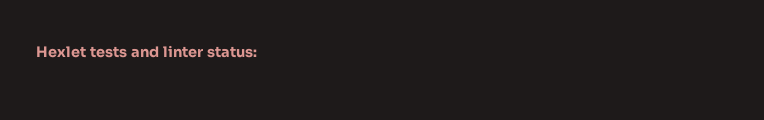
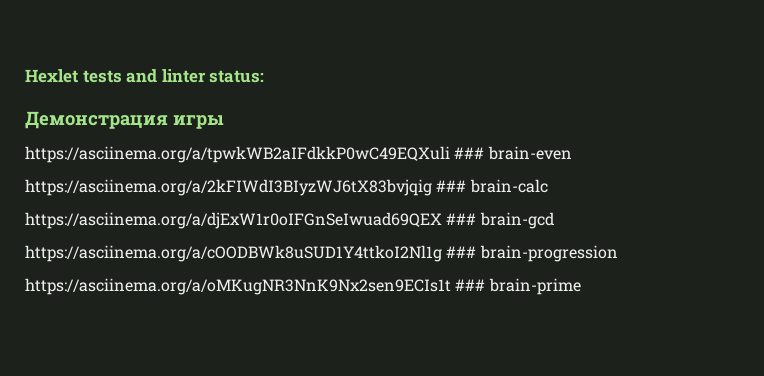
+ Демонстрация игры
+ https://asciinema.org/a/tpwkWB2aIFdkkP0wC49EQXuli ### brain-even
+ https://asciinema.org/a/2kFIWdI3BIyzWJ6tX83bvjqig ### brain-calc
+ https://asciinema.org/a/djExW1r0oIFGnSeIwuad69QEX ### brain-gcd
+ https://asciinema.org/a/cOODBWk8uSUD1Y4ttkoI2Nl1g ### brain-progression
+ https://asciinema.org/a/oMKugNR3NnK9Nx2sen9ECIs1t ### brain-prime

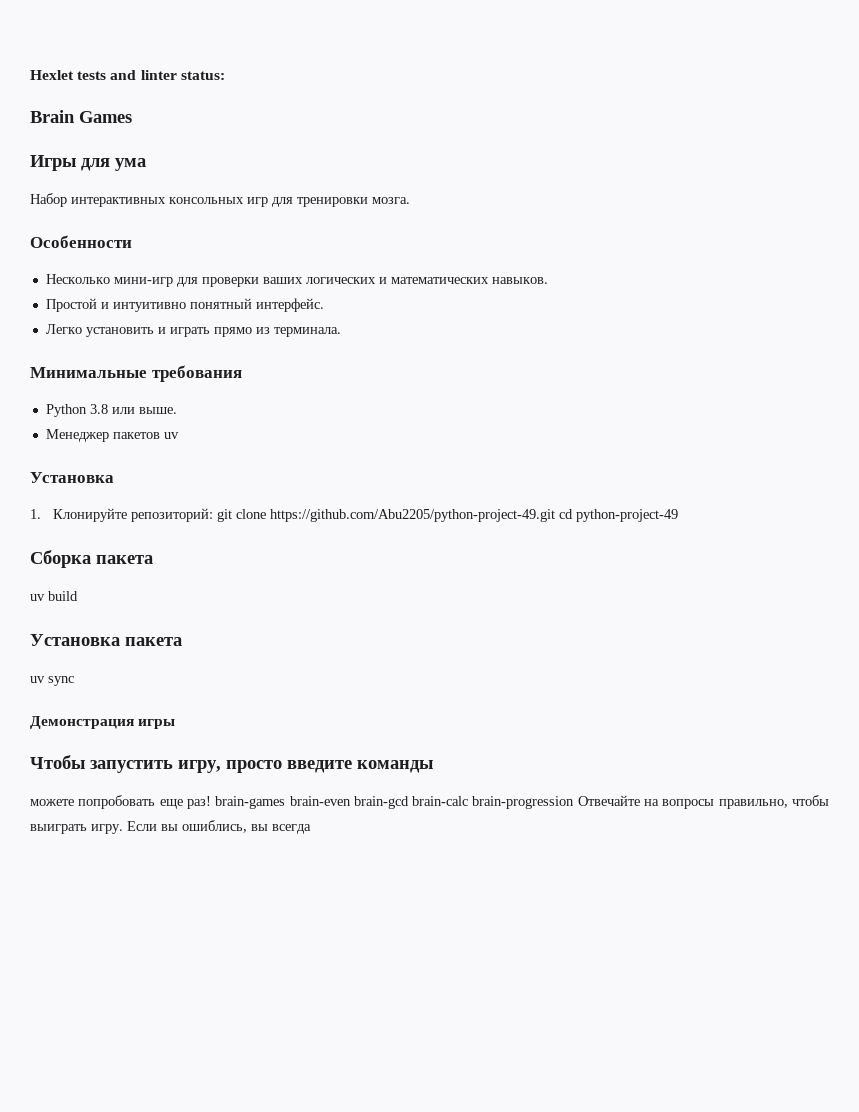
+ Brain Games
+ Игры для ума
+ Набор интерактивных консольных игр для тренировки мозга.
+ Особенности
+ Несколько мини-игр для проверки ваших логических и математических навыков.
+ Простой и интуитивно понятный интерфейс.
+ Легко установить и играть прямо из терминала.
+ Минимальные требования
+ Python 3.8 или выше.
+ Менеджер пакетов uv
+ Установка
+ 1. Клонируйте репозиторий: git clone https://github.com/Abu2205/python-project-49.git cd python-project-49
+ Сборка пакета
+ uv build
+ Установка пакета
+ uv sync
  Демонстрация игры
- https://asciinema.org/a/tpwkWB2aIFdkkP0wC49EQXuli ### brain-even
- https://asciinema.org/a/2kFIWdI3BIyzWJ6tX83bvjqig ### brain-calc
- https://asciinema.org/a/djExW1r0oIFGnSeIwuad69QEX ### brain-gcd
- https://asciinema.org/a/cOODBWk8uSUD1Y4ttkoI2Nl1g ### brain-progression
- https://asciinema.org/a/oMKugNR3NnK9Nx2sen9ECIs1t ### brain-prime
+ Чтобы запустить игру, просто введите команды
+ можете попробовать еще раз! brain-games brain-even brain-gcd brain-calc brain-progression Отвечайте на вопросы правильно, чтобы выиграть игру. Если вы ошиблись, вы всегда

